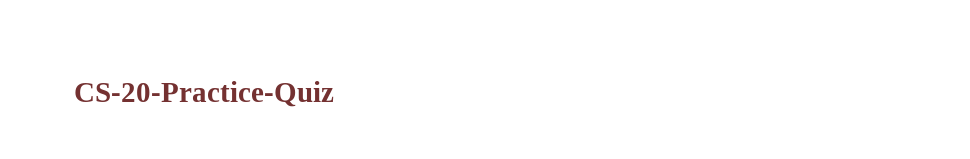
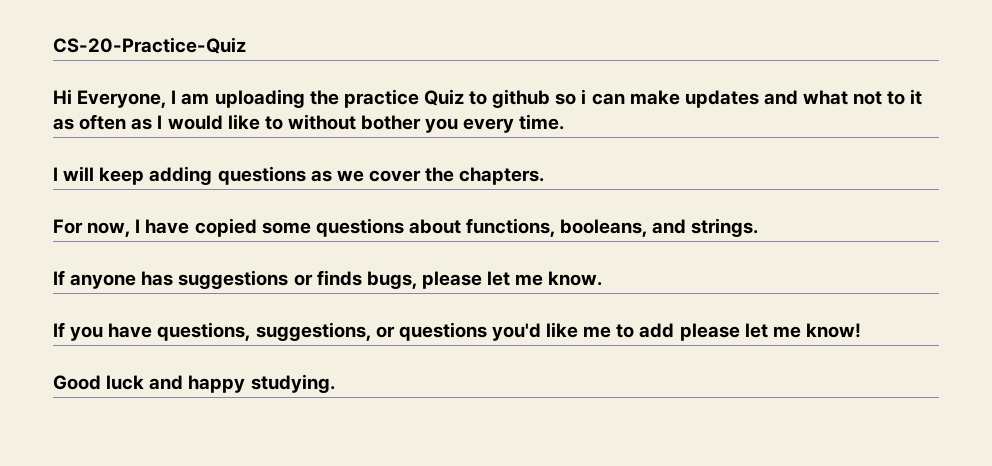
+ Hi Everyone, I am uploading the practice Quiz to github so i can make updates and what not to it as often as I would like to without bother you every time.
+ I will keep adding questions as we cover the chapters.
+ For now, I have copied some questions about functions, booleans, and strings.
+ If anyone has suggestions or finds bugs, please let me know.
+ If you have questions, suggestions, or questions you'd like me to add please let me know!
+ Good luck and happy studying.

